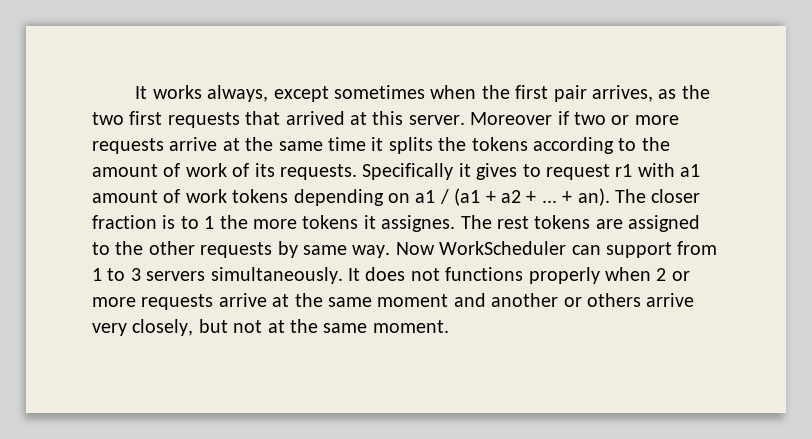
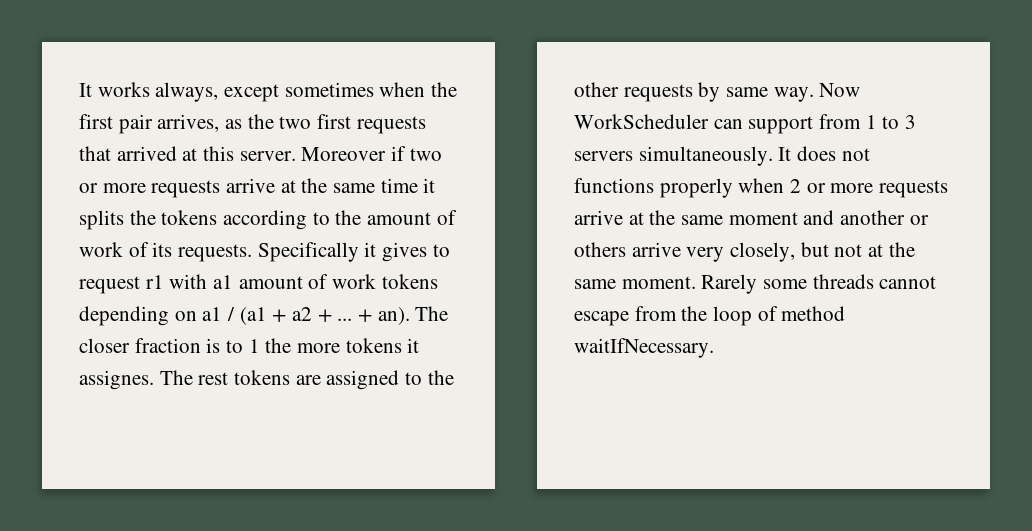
+ Rarely some threads cannot escape from the loop of method waitIfNecessary.

